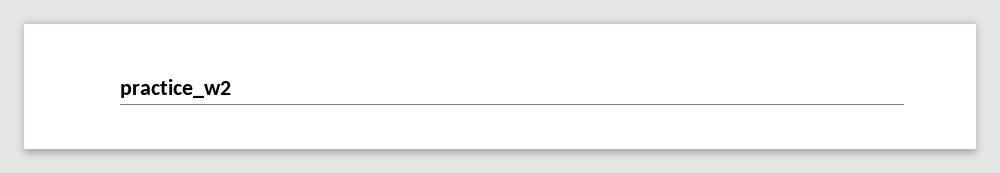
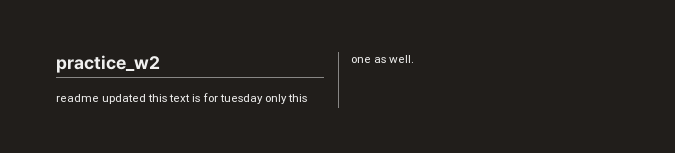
+ readme updated this text is for tuesday only this one as well.

